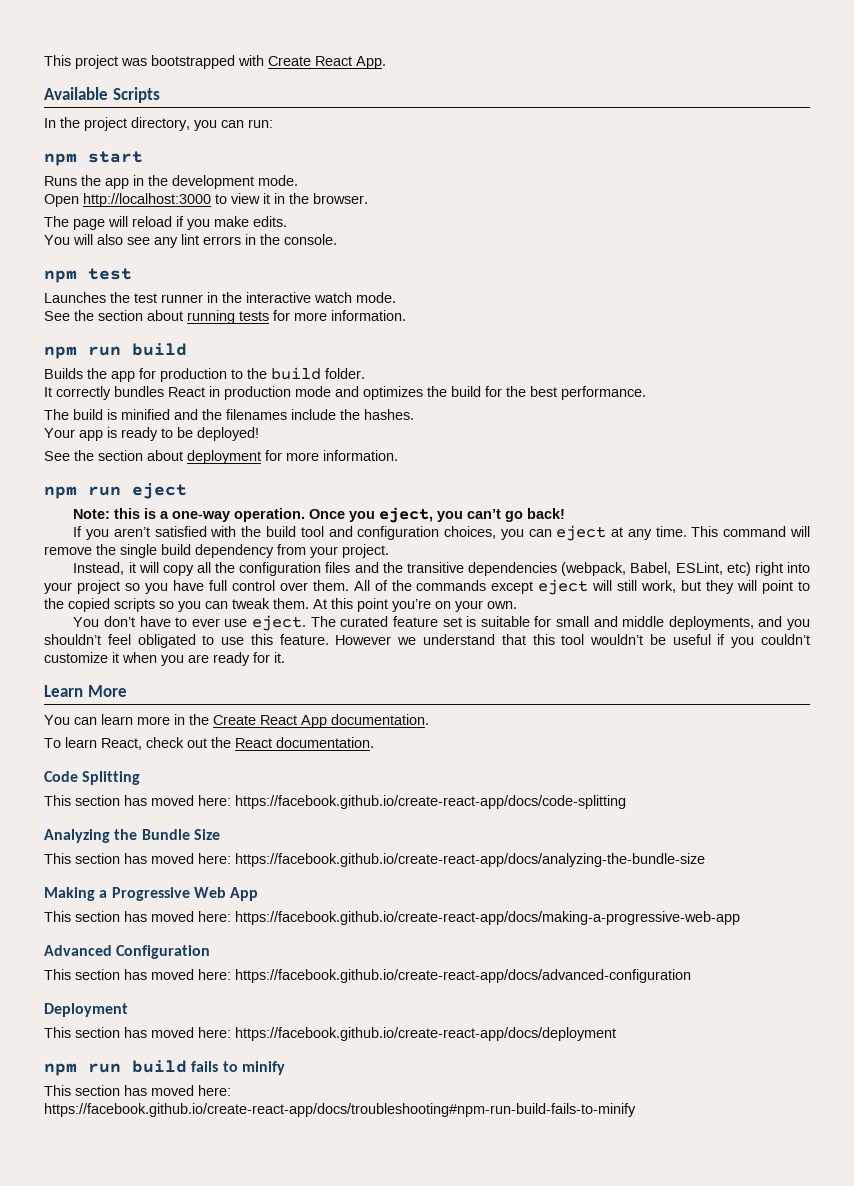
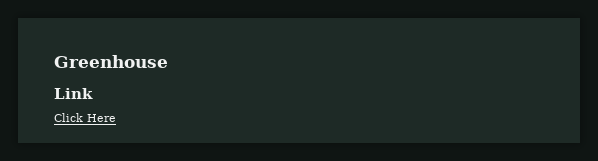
- This project was bootstrapped with Create React App.
- Available Scripts
- In the project directory, you can run:
- npm start
- Runs the app in the development mode.
- Open http://localhost:3000 to view it in the browser.
- The page will reload if you make edits.
- You will also see any lint errors in the console.
- npm test
- Launches the test runner in the interactive watch mode.
- See the section about running tests for more information.
- npm run build
- Builds the app for production to the build folder.
- It correctly bundles React in production mode and optimizes the build for the best performance.
- The build is minified and the filenames include the hashes.
- Your app is ready to be deployed!
- See the section about deployment for more information.
- npm run eject
- Note: this is a one-way operation. Once you eject, you can’t go back!
- If you aren’t satisfied with the build tool and configuration choices, you can eject at any time. This command will remove the single build dependency from your project.
- Instead, it will copy all the configuration files and the transitive dependencies (webpack, Babel, ESLint, etc) right into your project so you have full control over them. All of the commands except eject will still work, but they will point to the copied scripts so you can tweak them. At this point you’re on your own.
- You don’t have to ever use eject. The curated feature set is suitable for small and middle deployments, and you shouldn’t feel obligated to use this feature. However we understand that this tool wouldn’t be useful if you couldn’t customize it when you are ready for it.
- Learn More
- You can learn more in the Create React App documentation.
- To learn React, check out the React documentation.
- Code Splitting
- This section has moved here: https://facebook.github.io/create-react-app/docs/code-splitting
- Analyzing the Bundle Size
- This section has moved here: https://facebook.github.io/create-react-app/docs/analyzing-the-bundle-size
- Making a Progressive Web App
- This section has moved here: https://facebook.github.io/create-react-app/docs/making-a-progressive-web-app
- Advanced Configuration
- This section has moved here: https://facebook.github.io/create-react-app/docs/advanced-configuration
- Deployment
- This section has moved here: https://facebook.github.io/create-react-app/docs/deployment
- npm run build fails to minify
- This section has moved here: https://facebook.github.io/create-react-app/docs/troubleshooting#npm-run-build-fails-to-minify
+ Greenhouse
+ Link
+ Click Here

